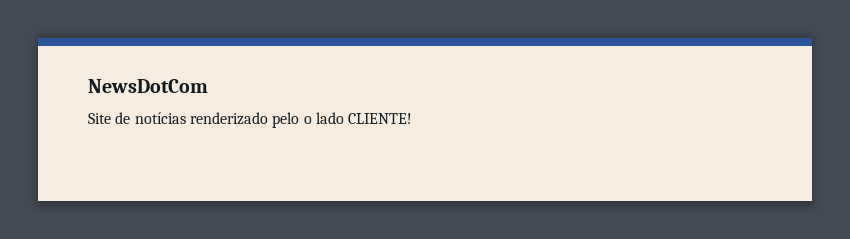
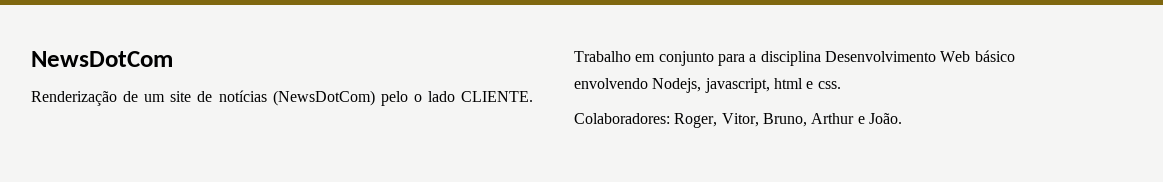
- Site de notícias renderizado pelo o lado CLIENTE!
+ Renderização de um site de notícias (NewsDotCom) pelo o lado CLIENTE. Trabalho em conjunto para a disciplina Desenvolvimento Web básico envolvendo Nodejs, javascript, html e css.
+ Colaboradores: Roger, Vitor, Bruno, Arthur e João.

